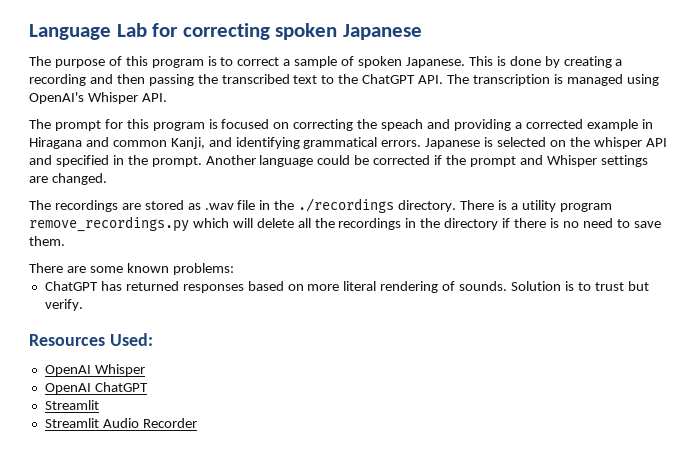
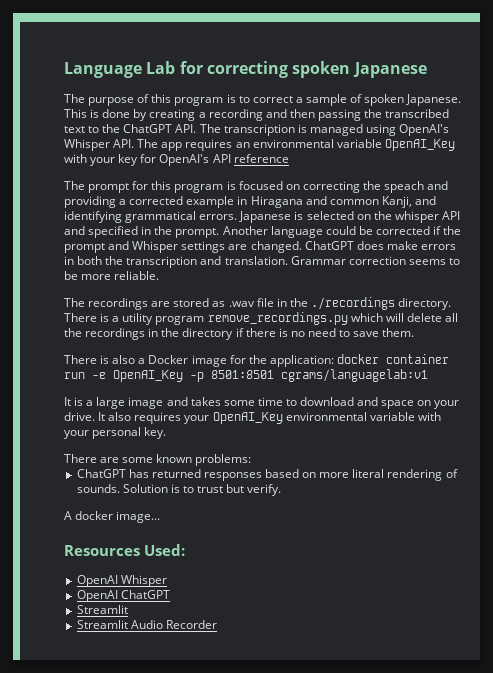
- This is done by creating a recording and then passing the transcribed text to the ChatGPT API. The transcription is managed using OpenAI's Whisper API.
+ This is done by creating a recording and then passing the transcribed text to the ChatGPT API. The transcription is managed using OpenAI's Whisper API. The app requires an environmental variable OpenAI_Key with your key for OpenAI's API reference
+ ChatGPT does make errors in both the transcription and translation. Grammar correction seems to be more reliable.
+ There is also a Docker image for the application: docker container run -e OpenAI_Key -p 8501:8501 cgrams/languagelab:v1
+ It is a large image and takes some time to download and space on your drive. It also requires your OpenAI_Key environmental variable with your personal key.
+ A docker image...

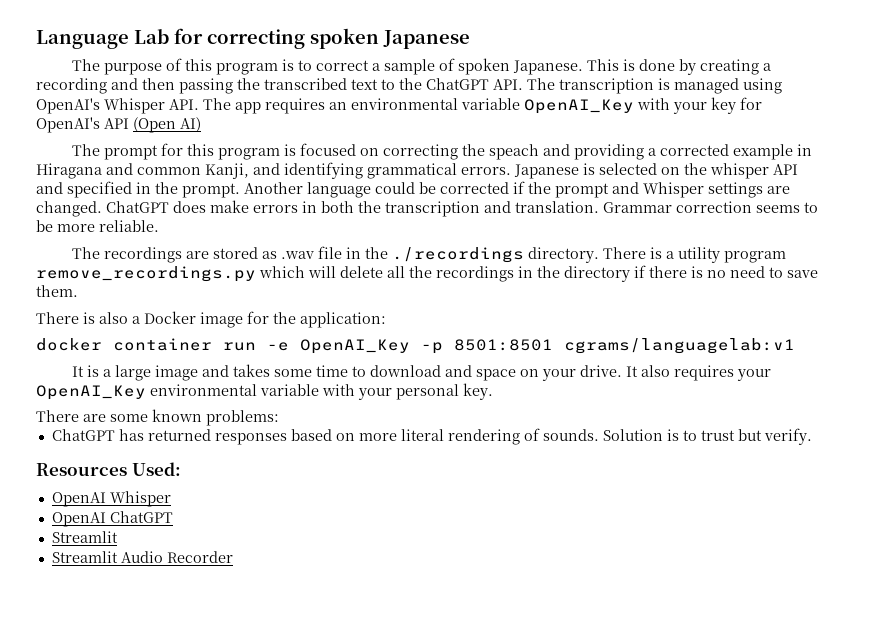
- This is done by creating a recording and then passing the transcribed text to the ChatGPT API. The transcription is managed using OpenAI's Whisper API. The app requires an environmental variable OpenAI_Key with your key for OpenAI's API reference
+ This is done by creating a recording and then passing the transcribed text to the ChatGPT API. The transcription is managed using OpenAI's Whisper API. The app requires an environmental variable OpenAI_Key with your key for OpenAI's API (Open AI)
- There is also a Docker image for the application: docker container run -e OpenAI_Key -p 8501:8501 cgrams/languagelab:v1
+ There is also a Docker image for the application:
+ docker container run -e OpenAI_Key -p 8501:8501 cgrams/languagelab:v1
- A docker image...

